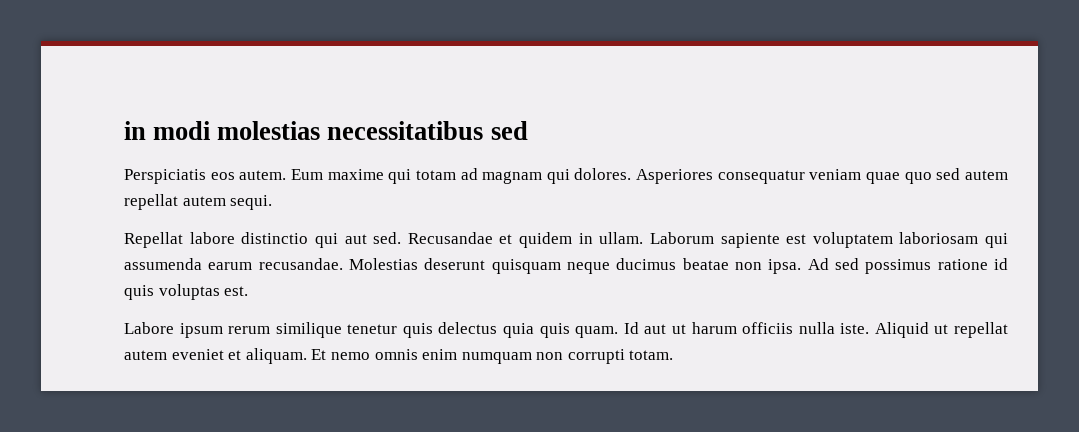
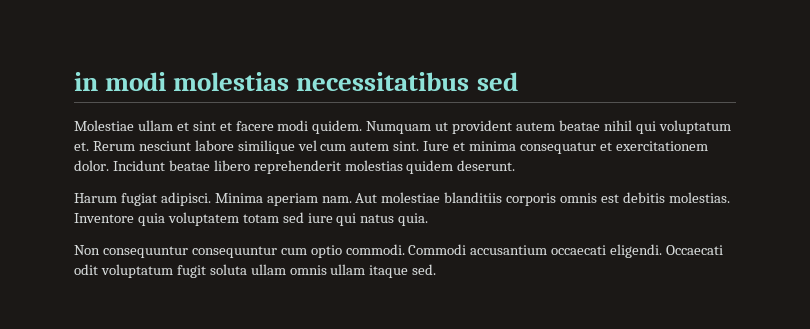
- Perspiciatis eos autem. Eum maxime qui totam ad magnam qui dolores. Asperiores consequatur veniam quae quo sed autem repellat autem sequi.
- Repellat labore distinctio qui aut sed. Recusandae et quidem in ullam. Laborum sapiente est voluptatem laboriosam qui assumenda earum recusandae. Molestias deserunt quisquam neque ducimus beatae non ipsa. Ad sed possimus ratione id quis voluptas est.
- Labore ipsum rerum similique tenetur quis delectus quia quis quam. Id aut ut harum officiis nulla iste. Aliquid ut repellat autem eveniet et aliquam. Et nemo omnis enim numquam non corrupti totam.
+ Molestiae ullam et sint et facere modi quidem. Numquam ut provident autem beatae nihil qui voluptatum et. Rerum nesciunt labore similique vel cum autem sint. Iure et minima consequatur et exercitationem dolor. Incidunt beatae libero reprehenderit molestias quidem deserunt.
+ Harum fugiat adipisci. Minima aperiam nam. Aut molestiae blanditiis corporis omnis est debitis molestias. Inventore quia voluptatem totam sed iure qui natus quia.
+ Non consequuntur consequuntur cum optio commodi. Commodi accusantium occaecati eligendi. Occaecati odit voluptatum fugit soluta ullam omnis ullam itaque sed.

